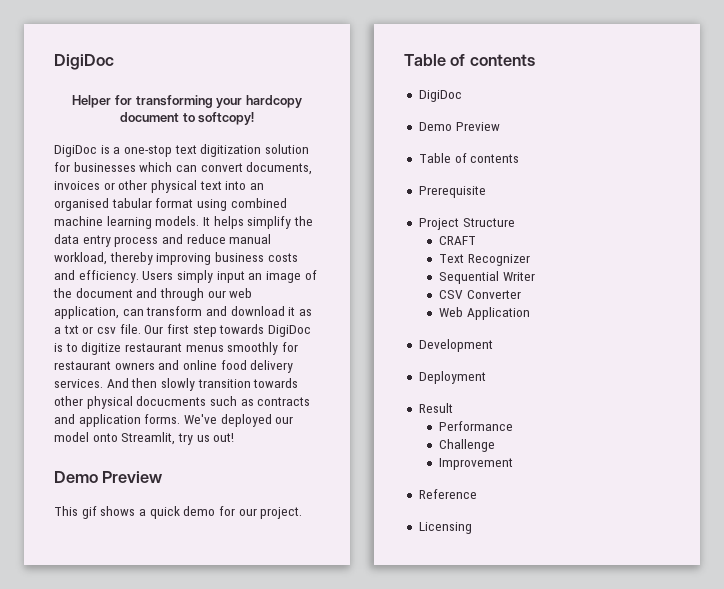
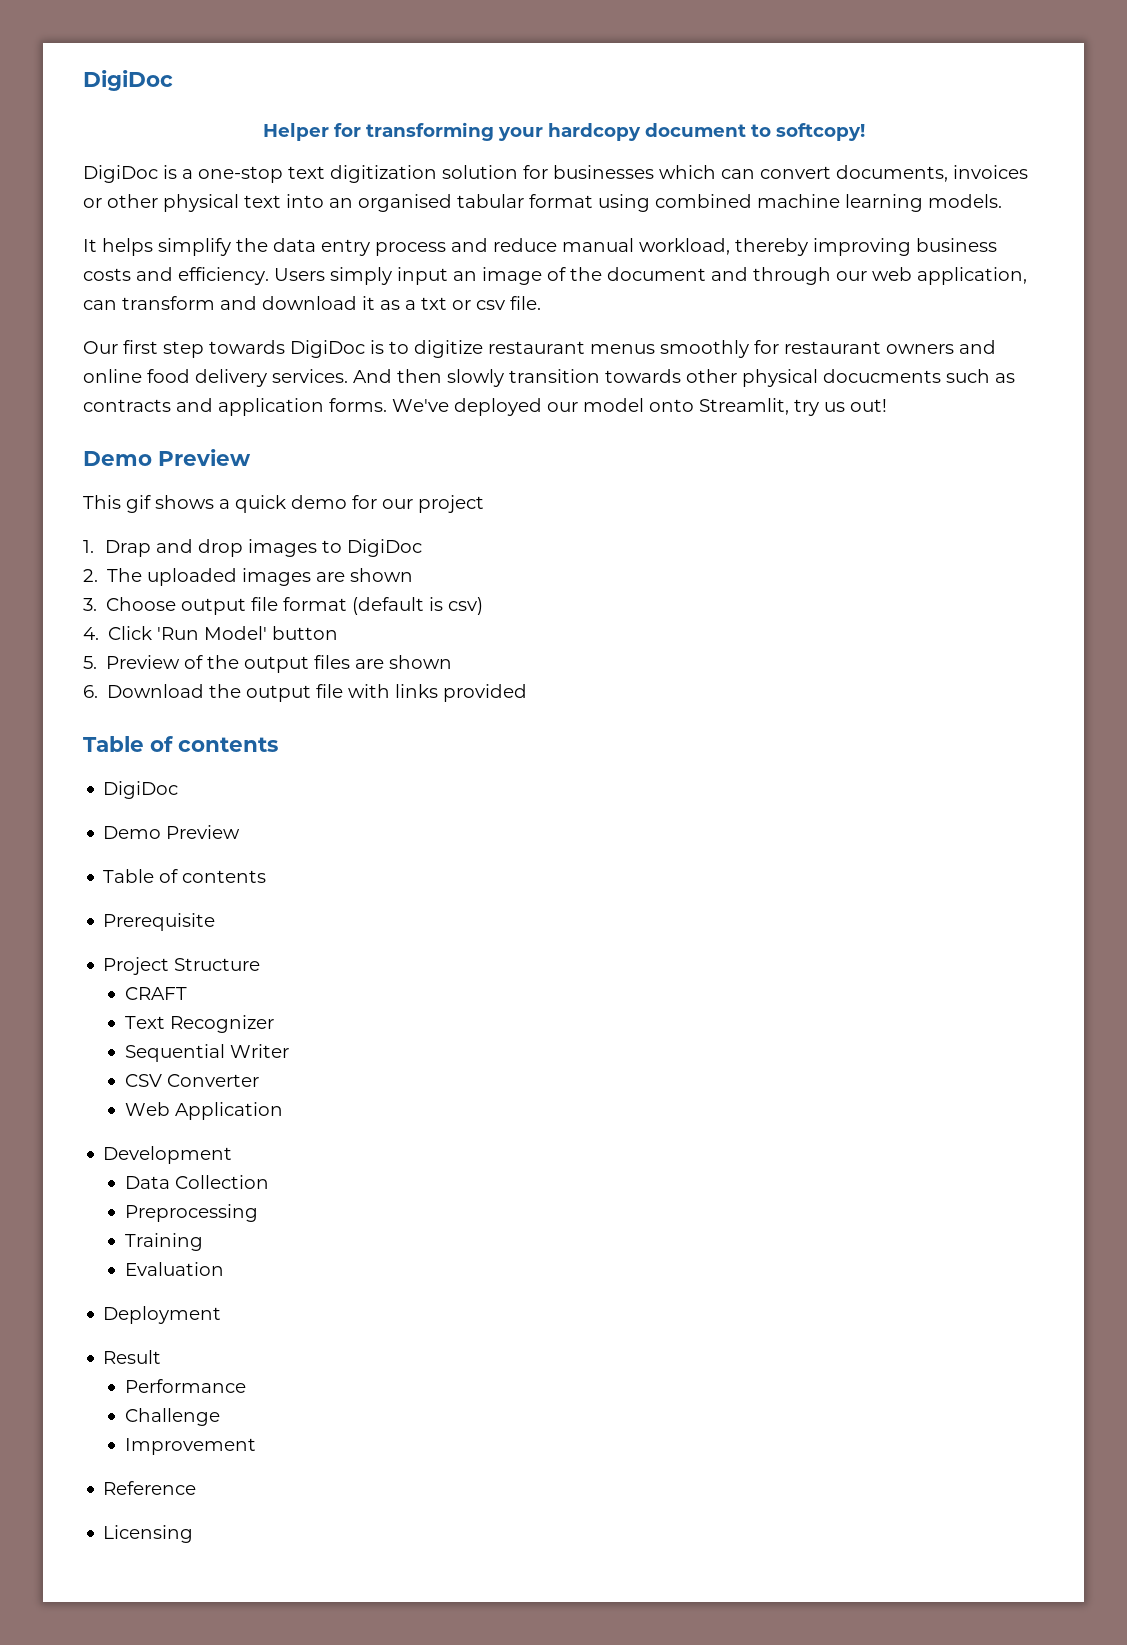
- DigiDoc is a one-stop text digitization solution for businesses which can convert documents, invoices or other physical text into an organised tabular format using combined machine learning models. It helps simplify the data entry process and reduce manual workload, thereby improving business costs and efficiency.
+ DigiDoc is a one-stop text digitization solution for businesses which can convert documents, invoices or other physical text into an organised tabular format using combined machine learning models.
+ It helps simplify the data entry process and reduce manual workload, thereby improving business costs and efficiency.
- Users simply input an image of the document and through our web application, can transform and download it as a txt or csv file. Our first step towards DigiDoc is to digitize restaurant menus smoothly for restaurant owners and online food delivery services.
+ Users simply input an image of the document and through our web application, can transform and download it as a txt or csv file.
+ Our first step towards DigiDoc is to digitize restaurant menus smoothly for restaurant owners and online food delivery services.
- This gif shows a quick demo for our project.
+ This gif shows a quick demo for our project
+ 1. Drap and drop images to DigiDoc
+ 2. The uploaded images are shown
+ 3. Choose output file format (default is csv)
+ 4. Click 'Run Model' button
+ 5. Preview of the output files are shown
+ 6. Download the output file with links provided
+ Data Collection
+ Preprocessing
+ Training
+ Evaluation

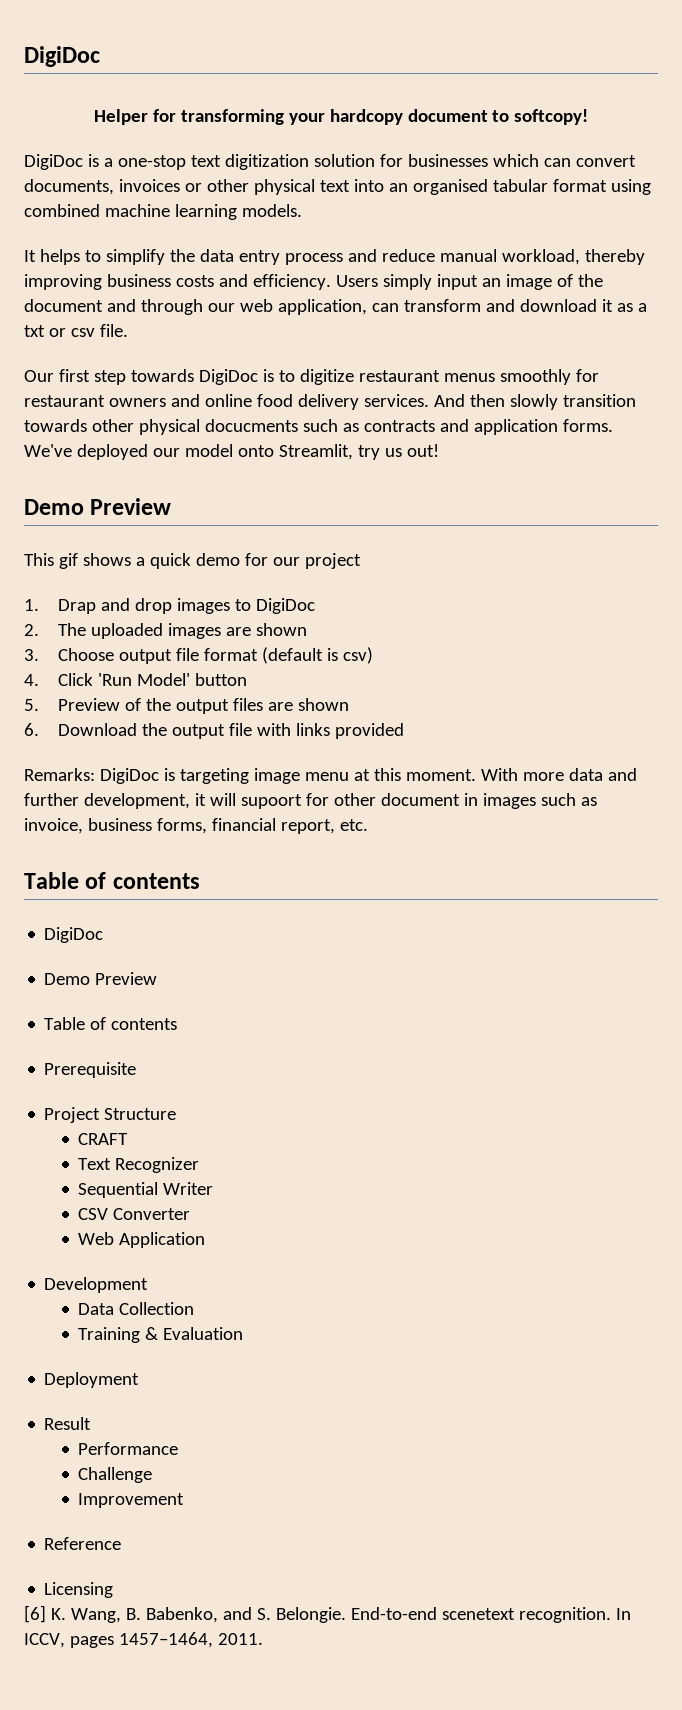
- It helps simplify the data entry process and reduce manual workload, thereby improving business costs and efficiency.
+ It helps to simplify the data entry process and reduce manual workload, thereby improving business costs and efficiency.
+ Remarks: DigiDoc is targeting image menu at this moment. With more data and further development, it will supoort for other document in images such as invoice, business forms, financial report, etc.
- Preprocessing
- Training
- Evaluation
+ Training & Evaluation
+ [6] K. Wang, B. Babenko, and S. Belongie. End-to-end scenetext recognition. In ICCV, pages 1457–1464, 2011.

